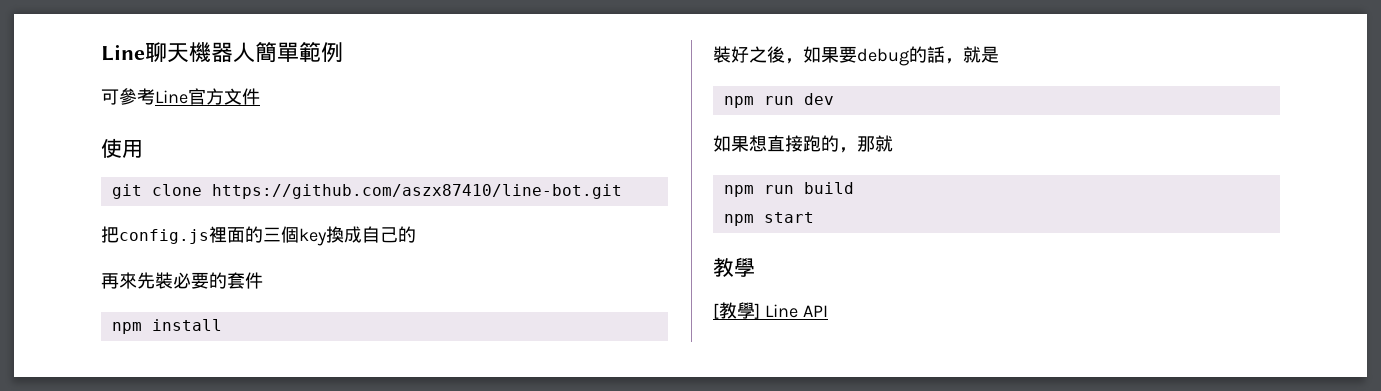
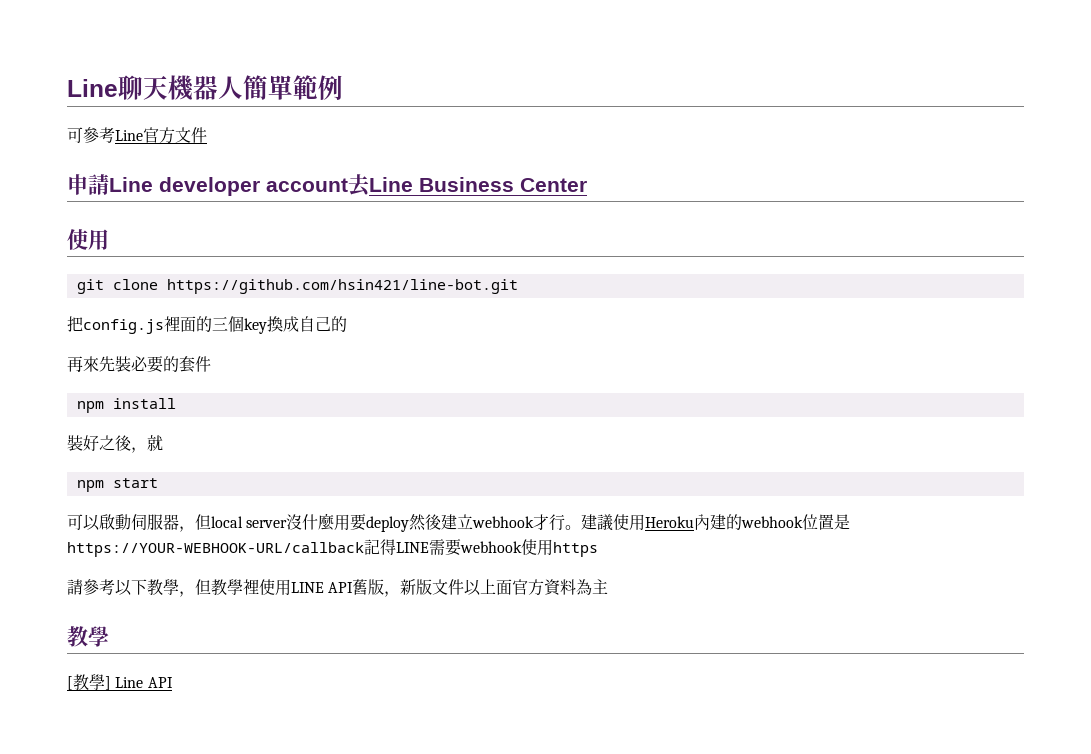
+ 申請Line developer account去Line Business Center
- git clone https://github.com/aszx87410/line-bot.git
+ git clone https://github.com/hsin421/line-bot.git
- 裝好之後，如果要debug的話，就是
- npm run dev
- 如果想直接跑的，那就
- npm run build
+ 裝好之後，就
  npm start
+ 可以啟動伺服器，但local server沒什麼用要deploy然後建立webhook才行。建議使用Heroku內建的webhook位置是https://YOUR-WEBHOOK-URL/callback記得LINE需要webhook使用https
+ 請參考以下教學，但教學裡使用LINE API舊版，新版文件以上面官方資料為主

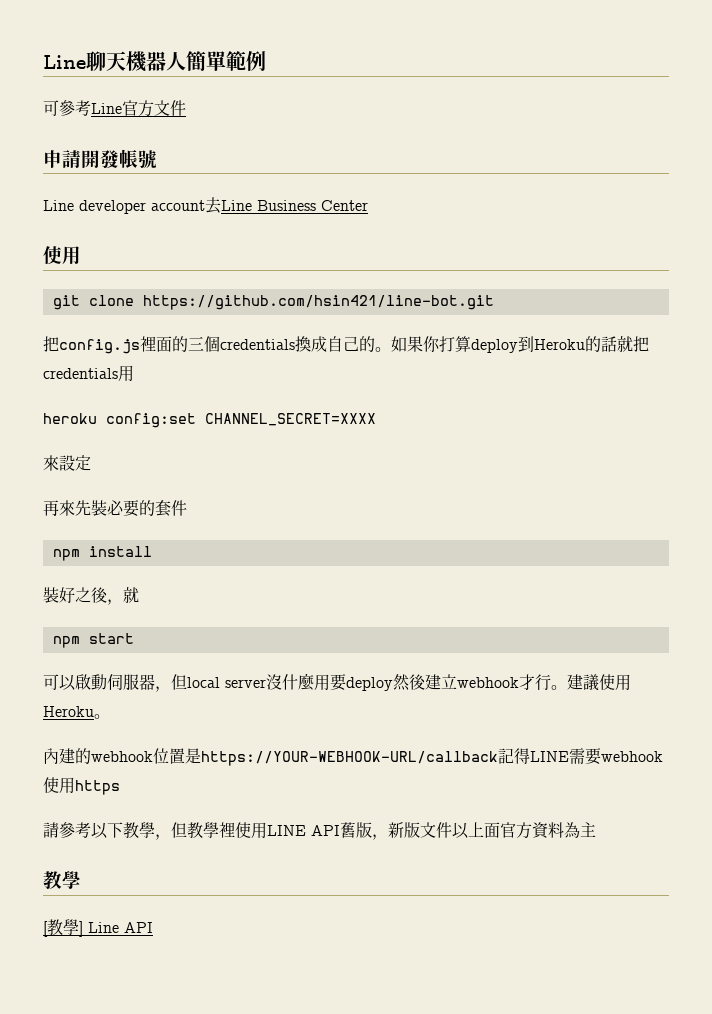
- 申請Line developer account去Line Business Center
+ 申請開發帳號
+ Line developer account去Line Business Center
- 把config.js裡面的三個key換成自己的
+ 把config.js裡面的三個credentials換成自己的。如果你打算deploy到Heroku的話就把credentials用
+ heroku config:set CHANNEL_SECRET=XXXX
+ 來設定
- 建議使用Heroku內建的webhook位置是https://YOUR-WEBHOOK-URL/callback記得LINE需要webhook使用https
+ 建議使用Heroku。
+ 內建的webhook位置是https://YOUR-WEBHOOK-URL/callback記得LINE需要webhook使用https

